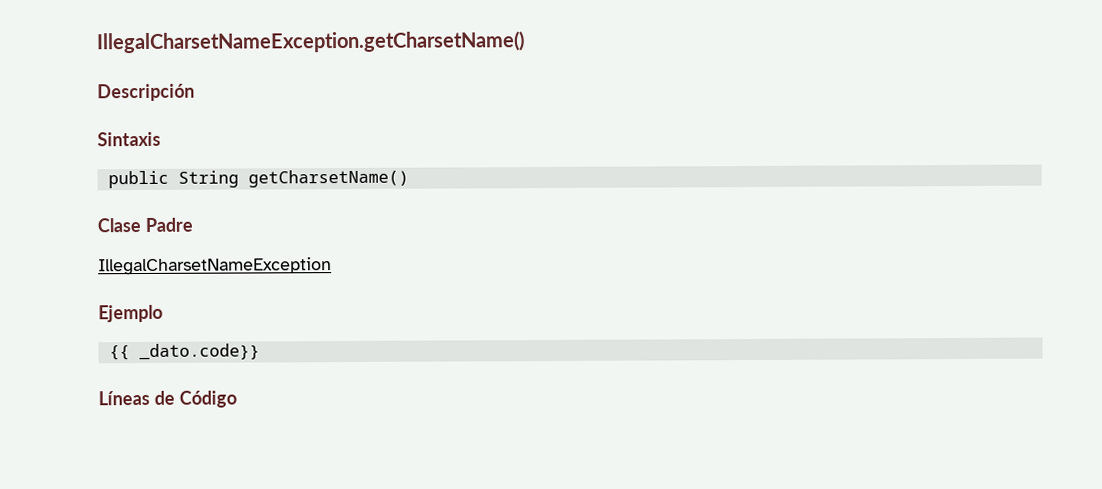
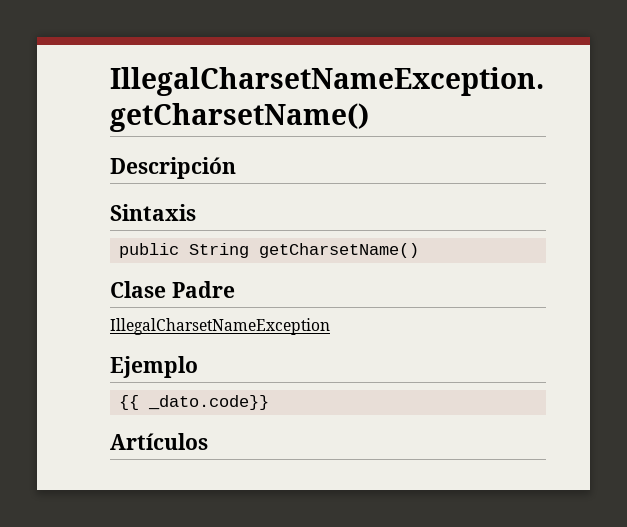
- Líneas de Código
+ Artículos

